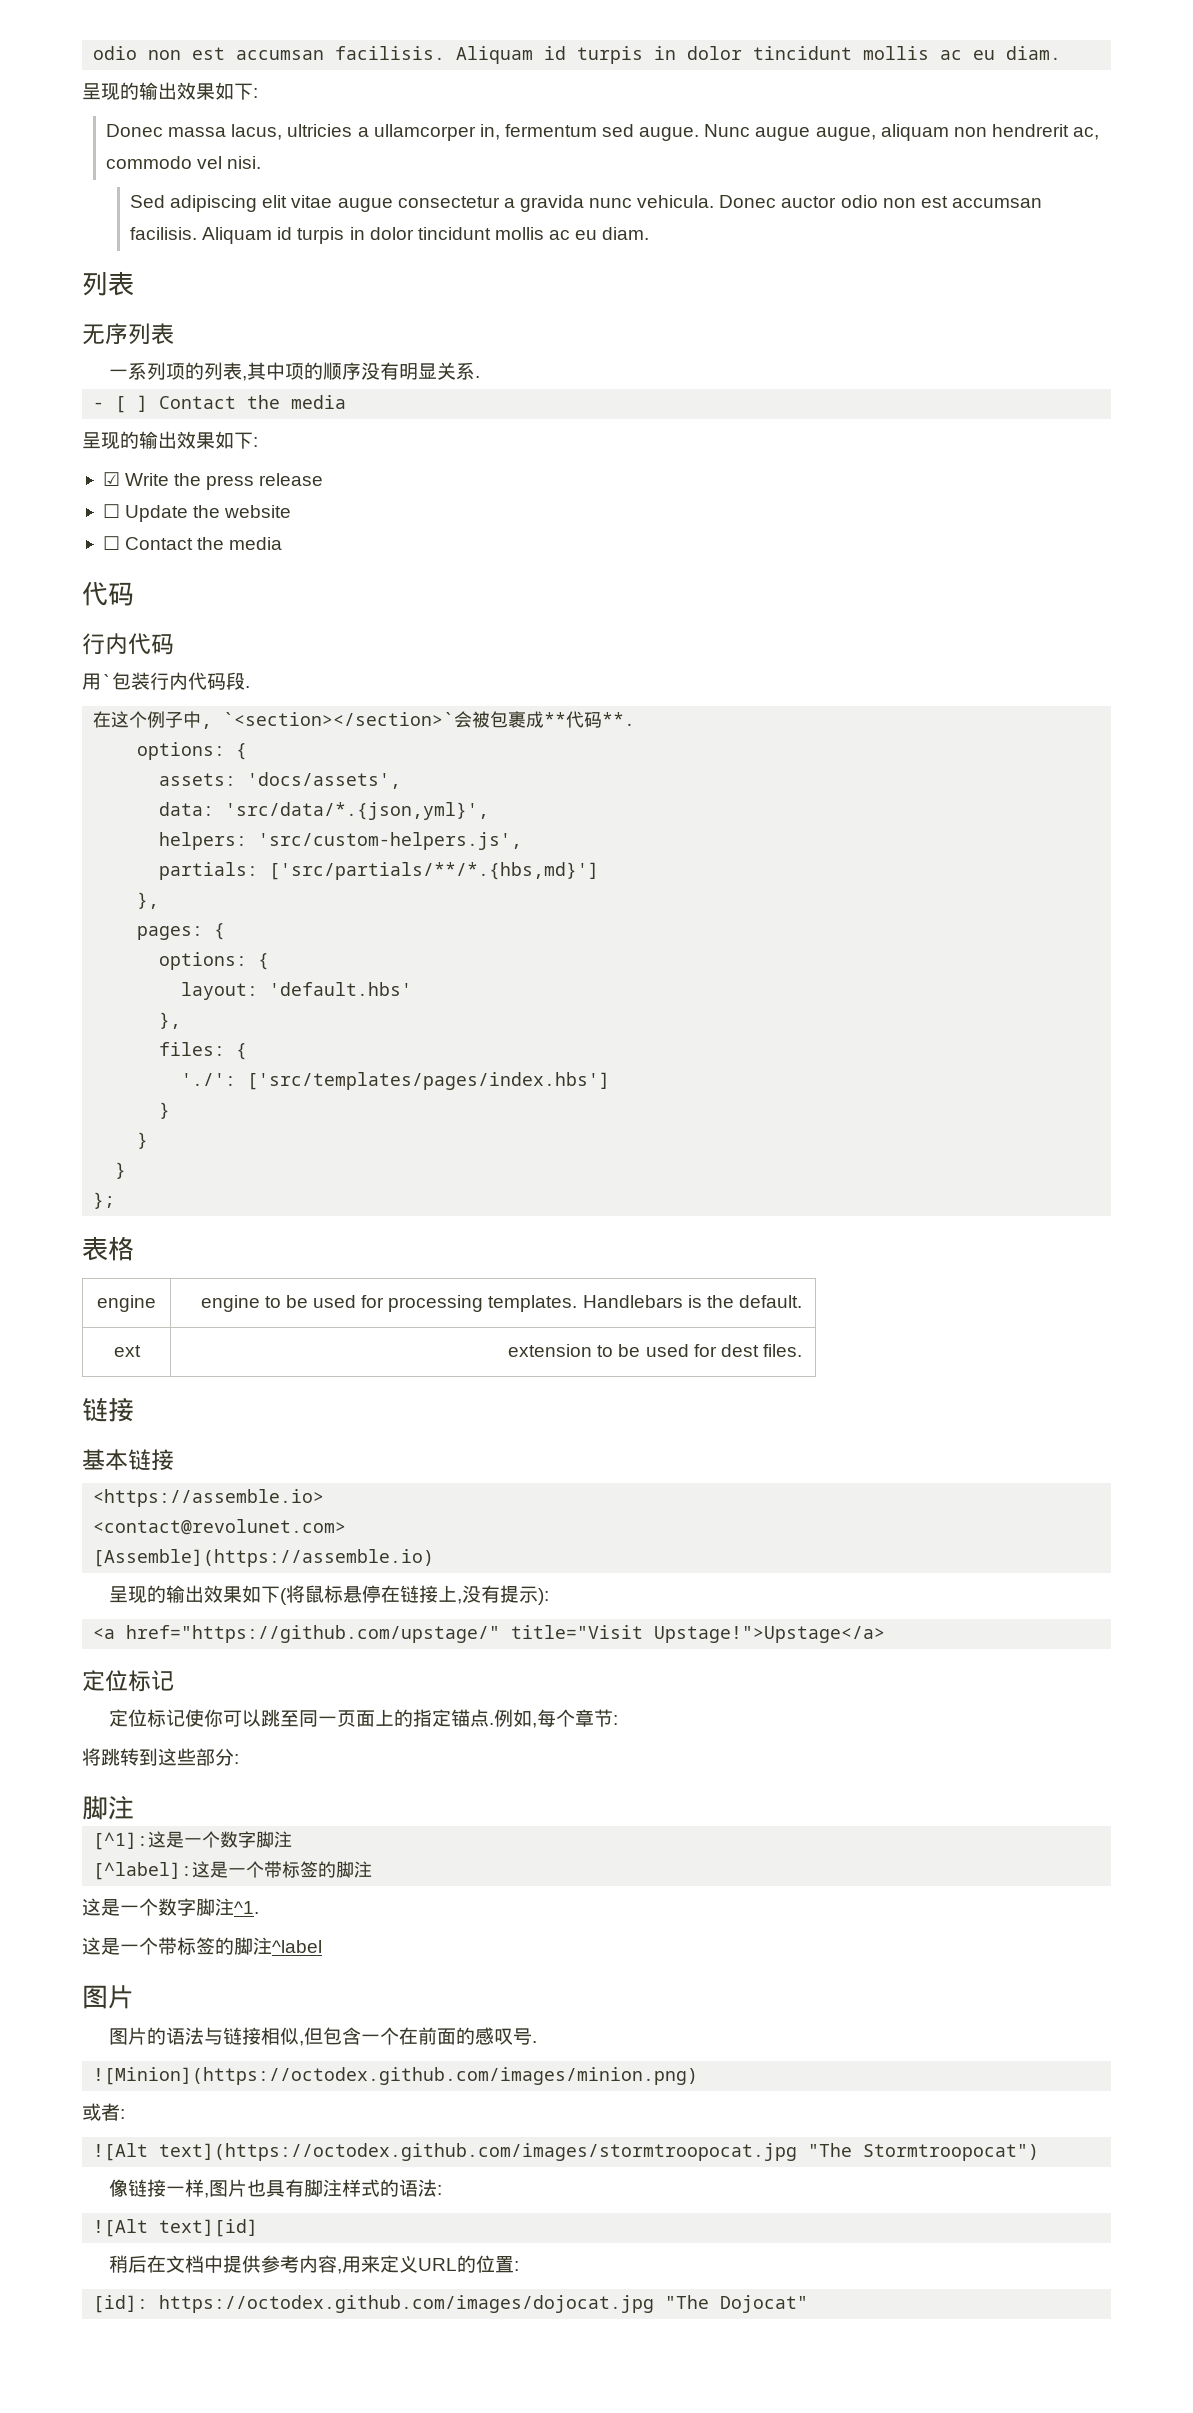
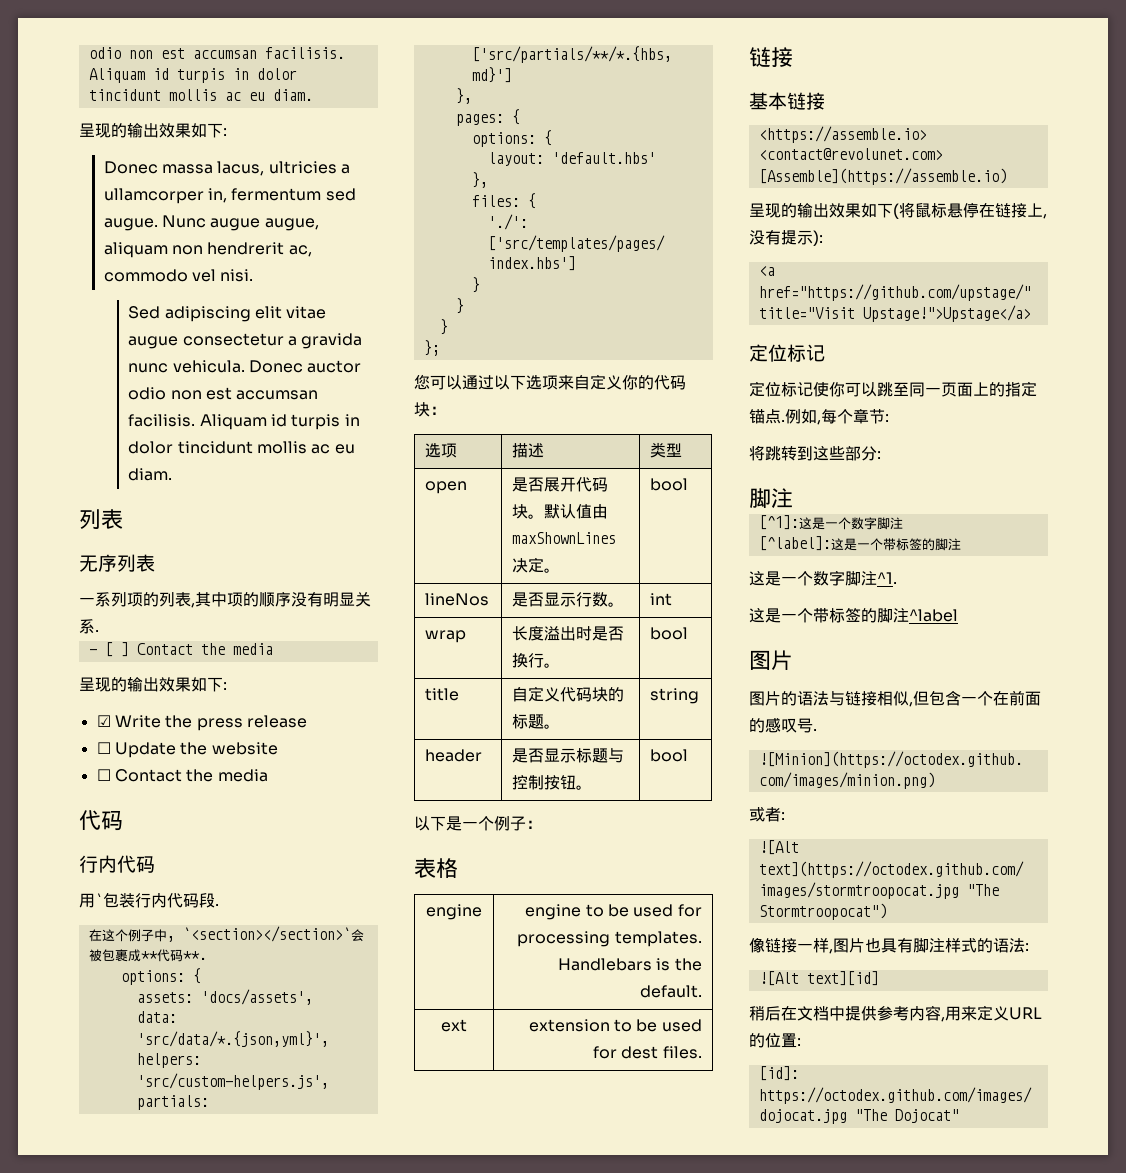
+ 您可以通过以下选项来自定义你的代码块：
+ 选项 | 描述 | 类型
+ open | 是否展开代码块。默认值由maxShownLines决定。 | bool
+ lineNos | 是否显示行数。 | int
+ wrap | 长度溢出时是否换行。 | bool
+ title | 自定义代码块的标题。 | string
+ header | 是否显示标题与控制按钮。 | bool
+ 以下是一个例子：

